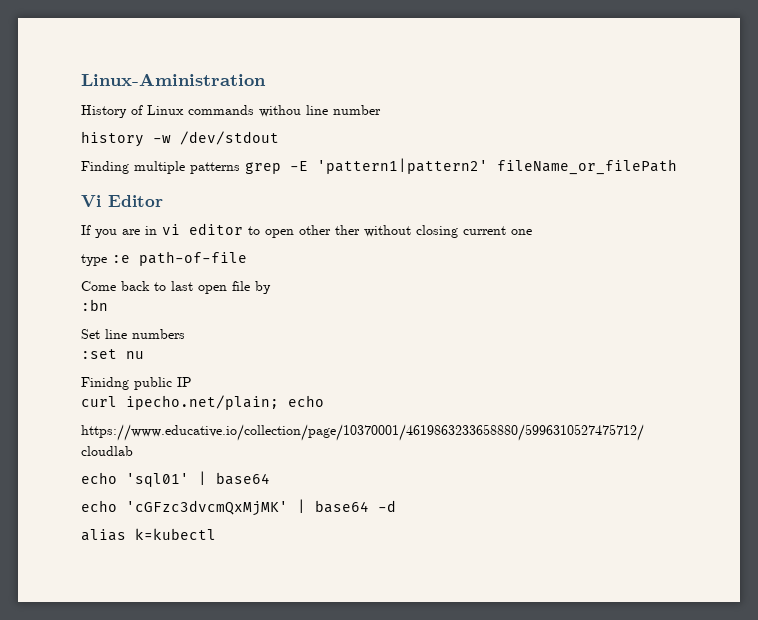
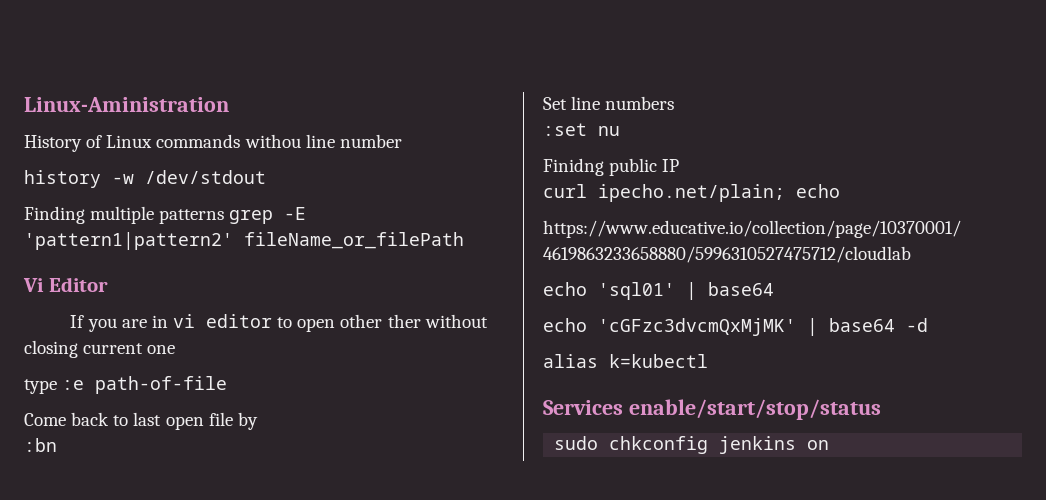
+ Services enable/start/stop/status
+ sudo chkconfig jenkins on

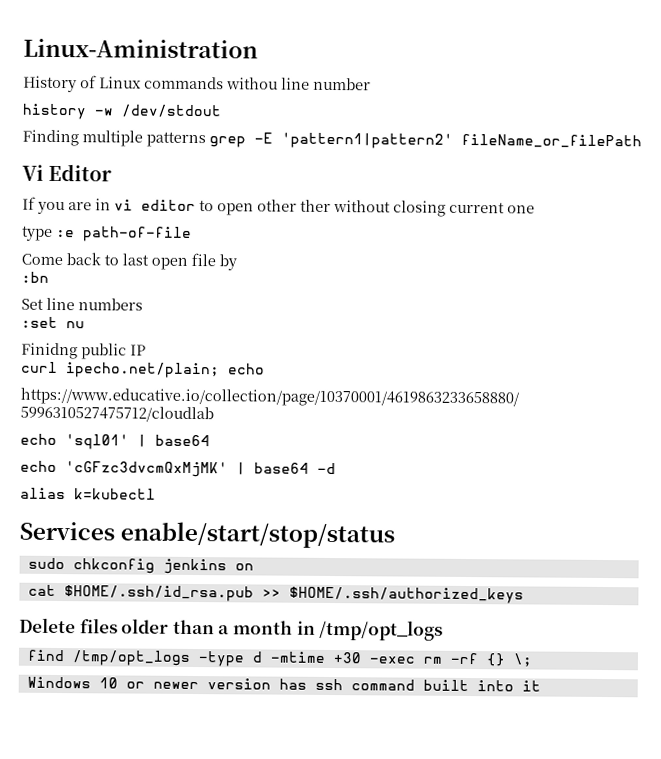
+ cat $HOME/.ssh/id_rsa.pub >> $HOME/.ssh/authorized_keys
+ Delete files older than a month in /tmp/opt_logs
+ find /tmp/opt_logs -type d -mtime +30 -exec rm -rf {} \;
+ Windows 10 or newer version has ssh command built into it

